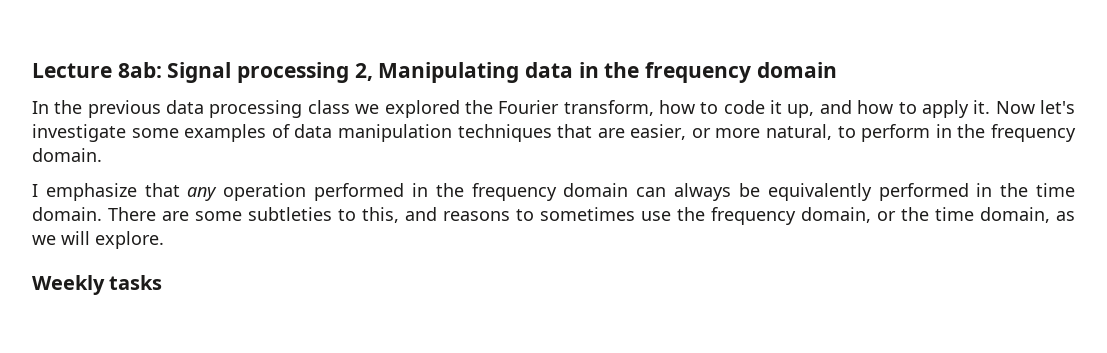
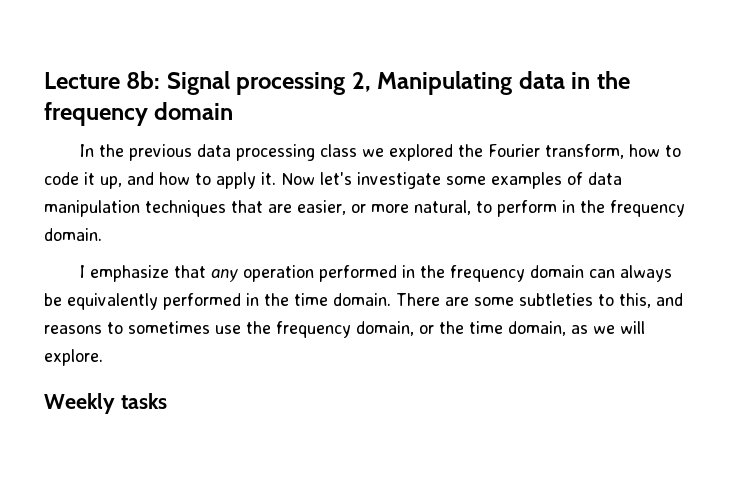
- Lecture 8ab: Signal processing 2, Manipulating data in the frequency domain
+ Lecture 8b: Signal processing 2, Manipulating data in the frequency domain

